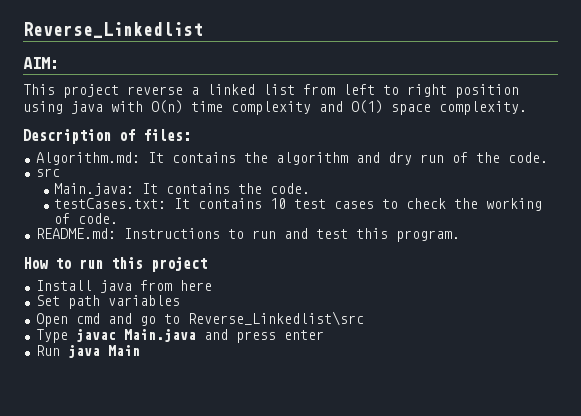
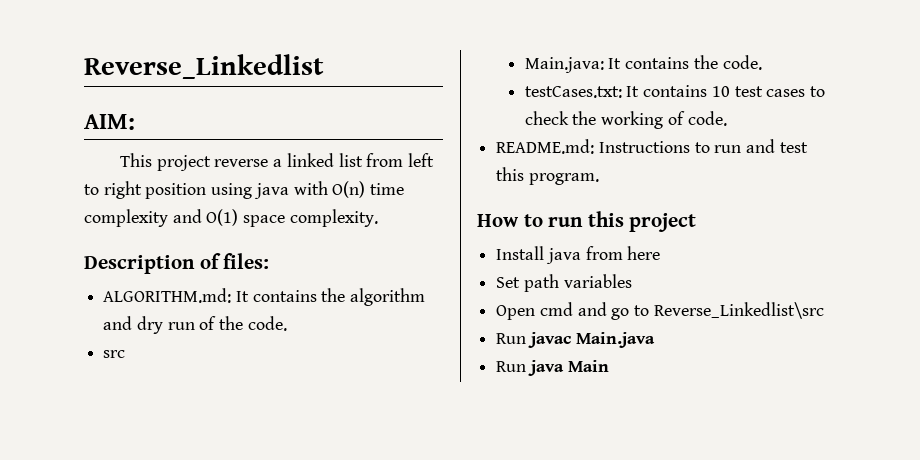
- Algorithm.md: It contains the algorithm and dry run of the code.
+ ALGORITHM.md: It contains the algorithm and dry run of the code.
- Type javac Main.java and press enter
+ Run javac Main.java

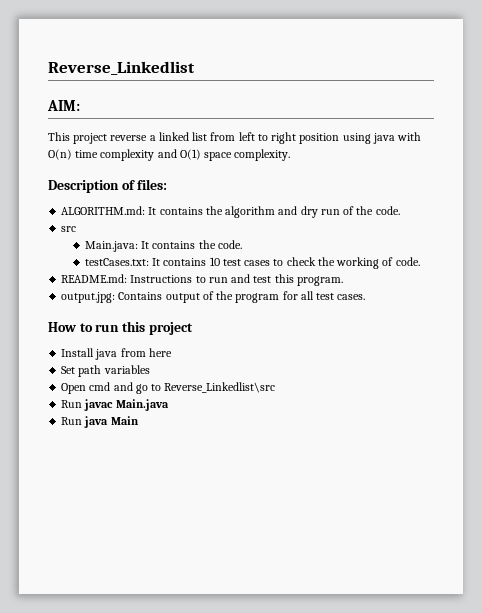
+ output.jpg: Contains output of the program for all test cases.

